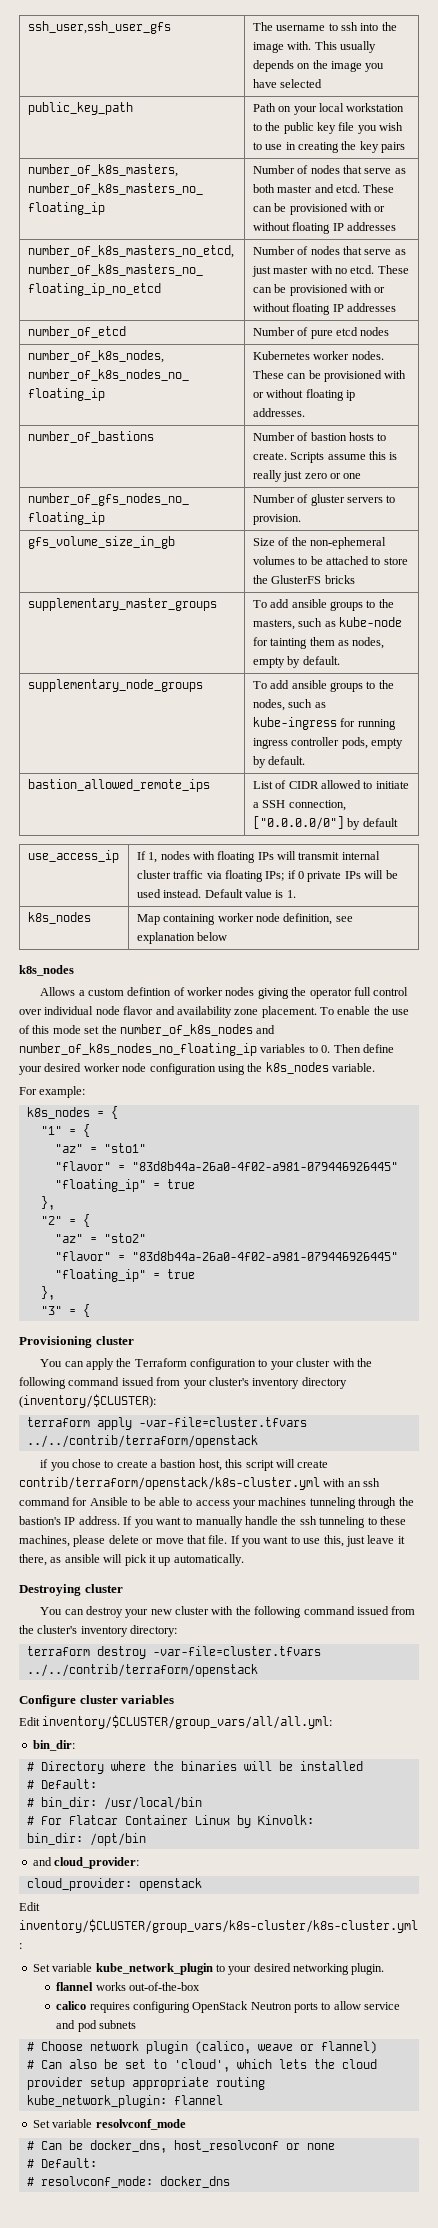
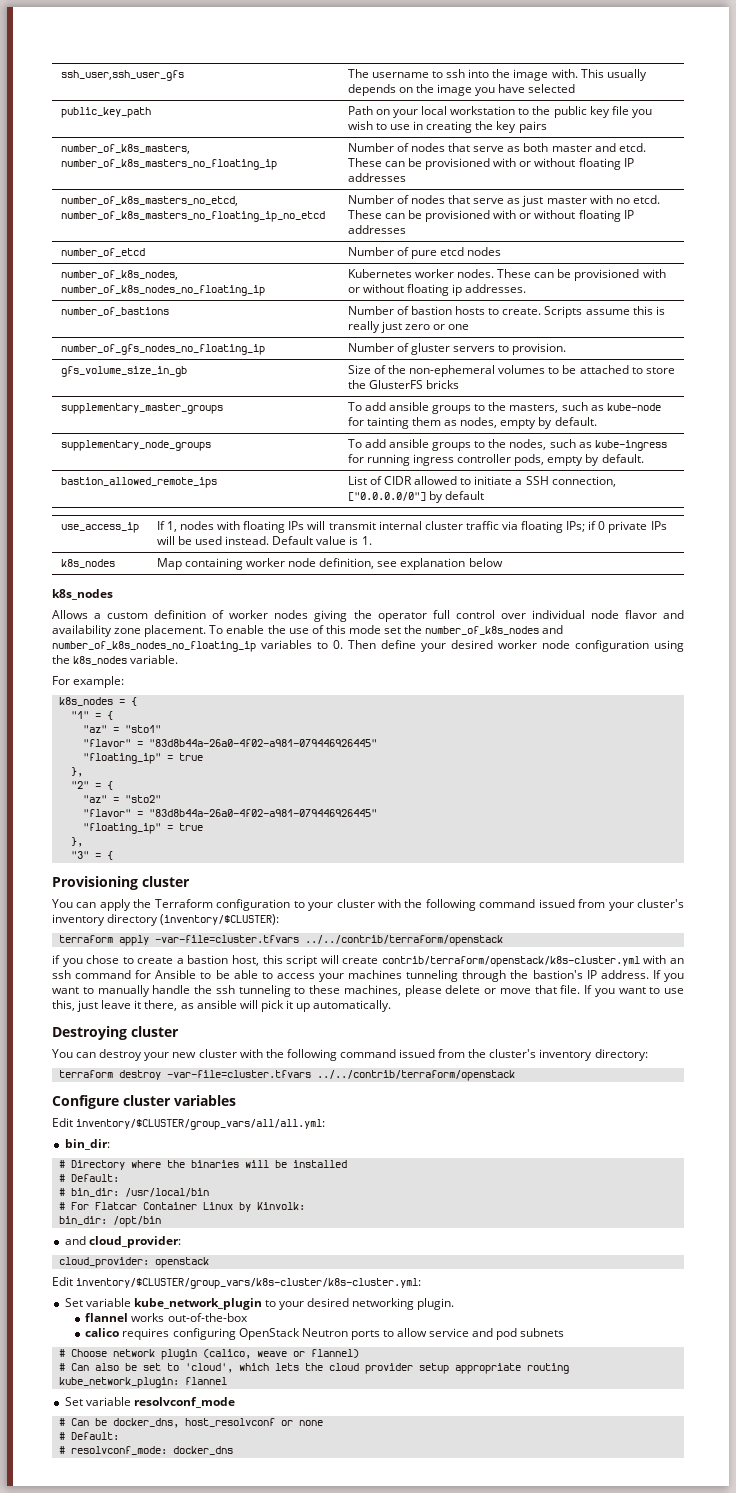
- Allows a custom defintion of worker nodes giving the operator full control over individual node flavor and availability zone placement.
+ Allows a custom definition of worker nodes giving the operator full control over individual node flavor and availability zone placement.

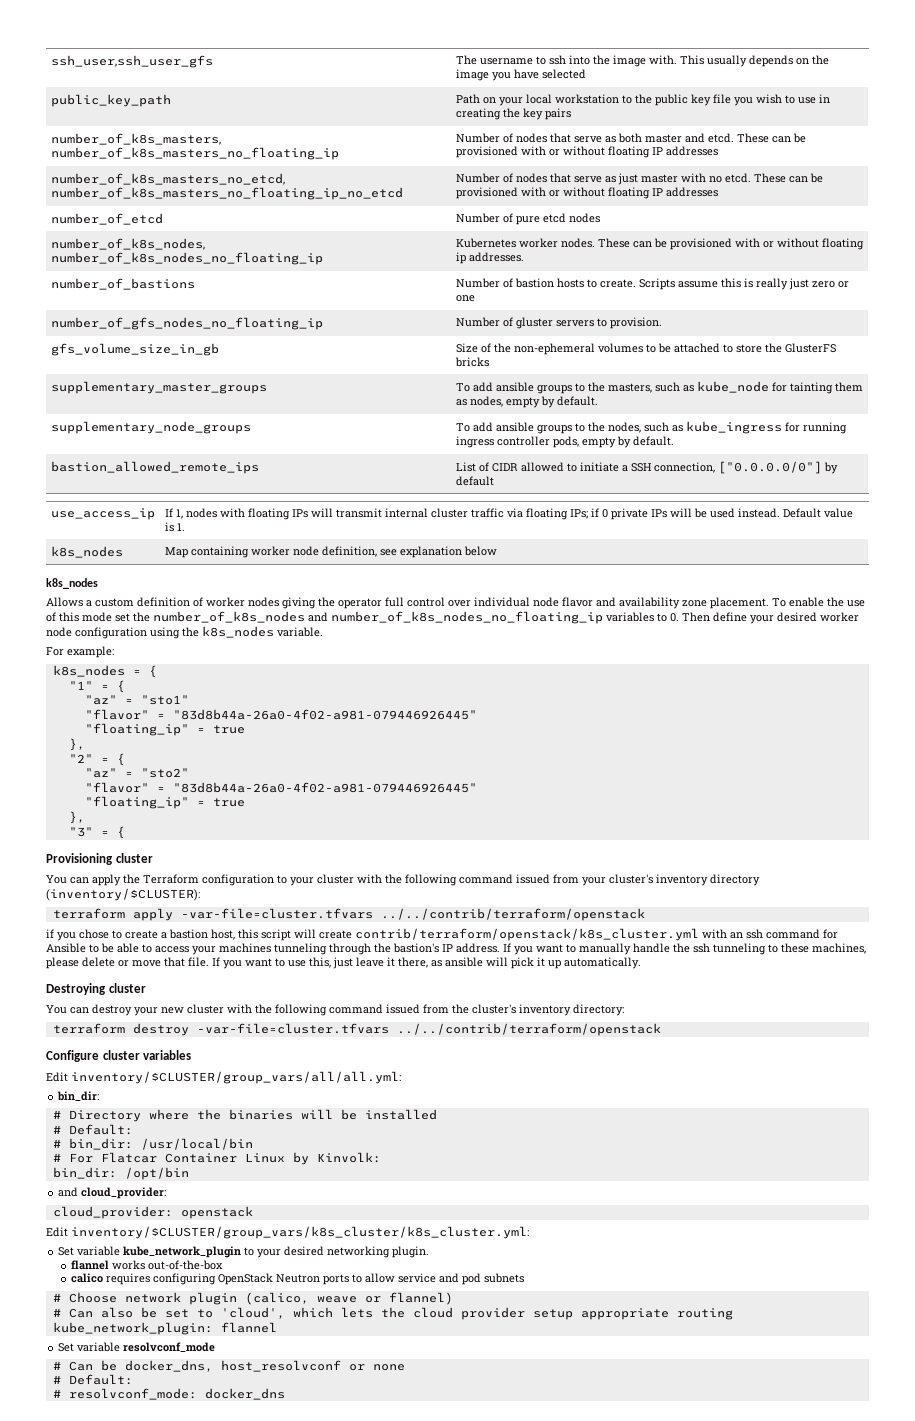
- supplementary_master_groups | To add ansible groups to the masters, such as kube-node for tainting them as nodes, empty by default.
+ supplementary_master_groups | To add ansible groups to the masters, such as kube_node for tainting them as nodes, empty by default.
- supplementary_node_groups | To add ansible groups to the nodes, such as kube-ingress for running ingress controller pods, empty by default.
+ supplementary_node_groups | To add ansible groups to the nodes, such as kube_ingress for running ingress controller pods, empty by default.
- if you chose to create a bastion host, this script will create contrib/terraform/openstack/k8s-cluster.yml with an ssh command for Ansible to be able to access your machines tunneling through the bastion's IP address.
+ if you chose to create a bastion host, this script will create contrib/terraform/openstack/k8s_cluster.yml with an ssh command for Ansible to be able to access your machines tunneling through the bastion's IP address.
- Edit inventory/$CLUSTER/group_vars/k8s-cluster/k8s-cluster.yml:
+ Edit inventory/$CLUSTER/group_vars/k8s_cluster/k8s_cluster.yml:

